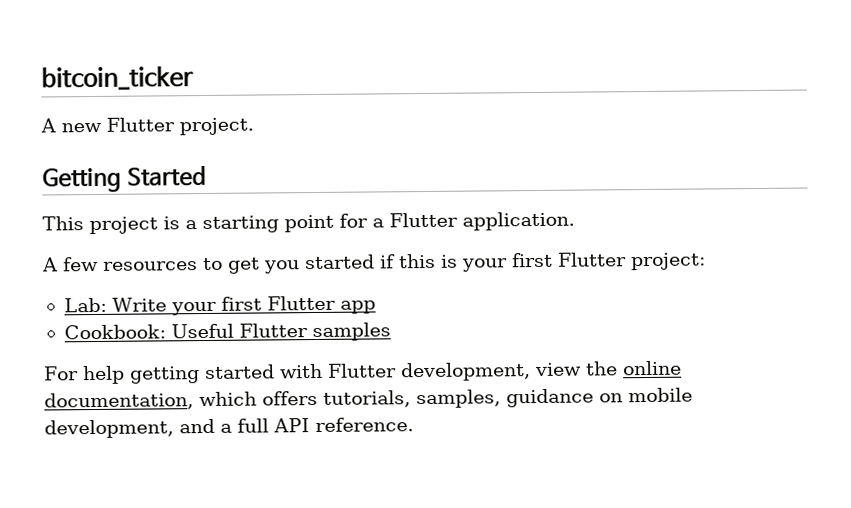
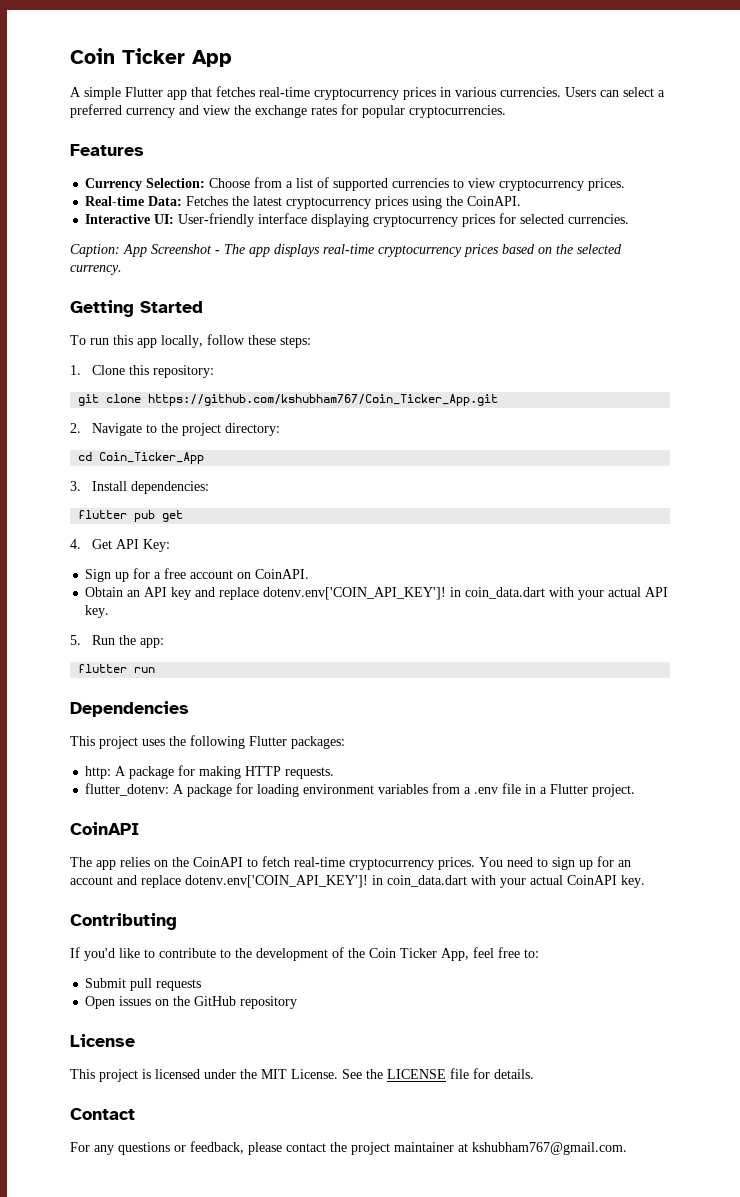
- bitcoin_ticker
- A new Flutter project.
+ Coin Ticker App
+ A simple Flutter app that fetches real-time cryptocurrency prices in various currencies. Users can select a preferred currency and view the exchange rates for popular cryptocurrencies.
+ Features
+ Currency Selection: Choose from a list of supported currencies to view cryptocurrency prices.
+ Real-time Data: Fetches the latest cryptocurrency prices using the CoinAPI.
+ Interactive UI: User-friendly interface displaying cryptocurrency prices for selected currencies.
+ Caption: App Screenshot - The app displays real-time cryptocurrency prices based on the selected currency.
  Getting Started
- This project is a starting point for a Flutter application.
- A few resources to get you started if this is your first Flutter project:
- Lab: Write your first Flutter app
- Cookbook: Useful Flutter samples
- For help getting started with Flutter development, view the online documentation, which offers tutorials, samples, guidance on mobile development, and a full API reference.
+ To run this app locally, follow these steps:
+ 1. Clone this repository:
+ git clone https://github.com/kshubham767/Coin_Ticker_App.git
+ 2. Navigate to the project directory:
+ cd Coin_Ticker_App
+ 3. Install dependencies:
+ flutter pub get
+ 4. Get API Key:
+ Sign up for a free account on CoinAPI.
+ Obtain an API key and replace dotenv.env['COIN_API_KEY']! in coin_data.dart with your actual API key.
+ 5. Run the app:
+ flutter run
+ Dependencies
+ This project uses the following Flutter packages:
+ http: A package for making HTTP requests.
+ flutter_dotenv: A package for loading environment variables from a .env file in a Flutter project.
+ CoinAPI
+ The app relies on the CoinAPI to fetch real-time cryptocurrency prices. You need to sign up for an account and replace dotenv.env['COIN_API_KEY']! in coin_data.dart with your actual CoinAPI key.
+ Contributing
+ If you'd like to contribute to the development of the Coin Ticker App, feel free to:
+ Submit pull requests
+ Open issues on the GitHub repository
+ License
+ This project is licensed under the MIT License. See the LICENSE file for details.
+ Contact
+ For any questions or feedback, please contact the project maintainer at kshubham767@gmail.com.

